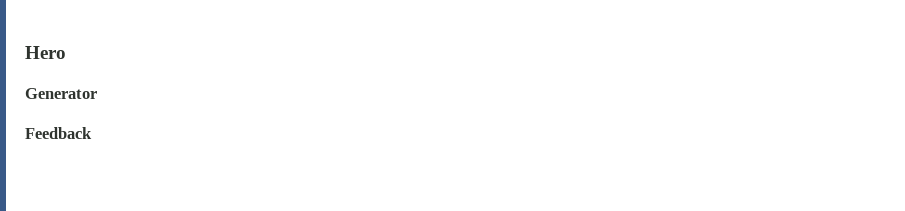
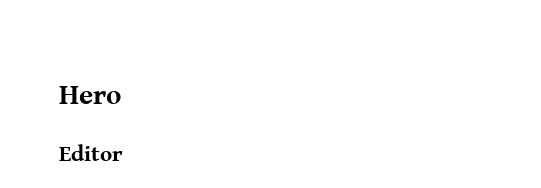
- Generator
- Feedback
+ Editor

